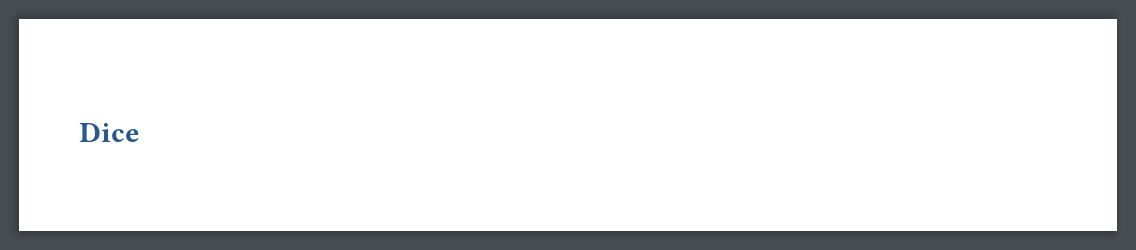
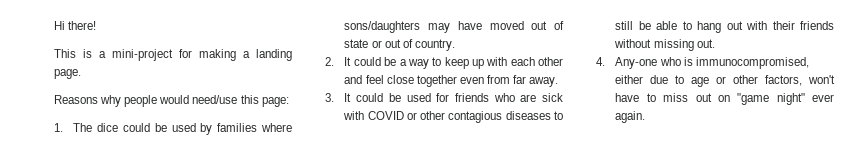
- Dice
+ Hi there!
+ This is a mini-project for making a landing page.
+ Reasons why people would need/use this page:
+ 1. The dice could be used by families where sons/daughters may have moved out of state or out of country.
+ 2. It could be a way to keep up with each other and feel close together even from far away.
+ 3. It could be used for friends who are sick with COVID or other contagious diseases to still be able to hang out with their friends without missing out.
+ 4. Any-one who is immunocompromised, either due to age or other factors, won't have to miss out on "game night" ever again.

